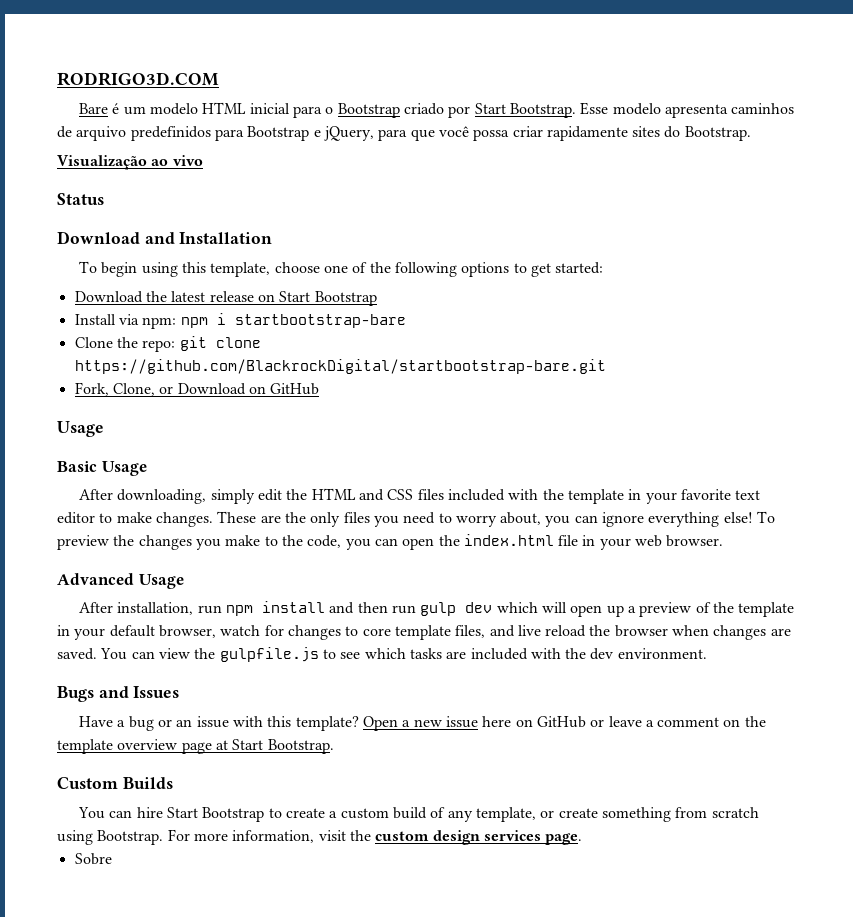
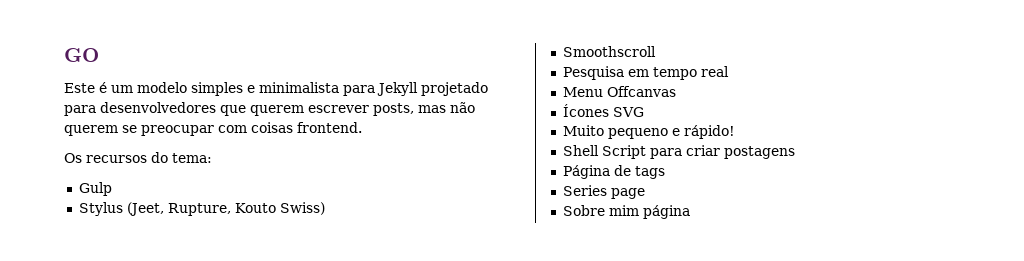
- RODRIGO3D.COM
- Bare é um modelo HTML inicial para o Bootstrap criado por Start Bootstrap. Esse modelo apresenta caminhos de arquivo predefinidos para Bootstrap e jQuery, para que você possa criar rapidamente sites do Bootstrap.
- Visualização ao vivo
- Status
- Download and Installation
- To begin using this template, choose one of the following options to get started:
- Download the latest release on Start Bootstrap
- Install via npm: npm i startbootstrap-bare
- Clone the repo: git clone https://github.com/BlackrockDigital/startbootstrap-bare.git
- Fork, Clone, or Download on GitHub
- Usage
- Basic Usage
- After downloading, simply edit the HTML and CSS files included with the template in your favorite text editor to make changes. These are the only files you need to worry about, you can ignore everything else! To preview the changes you make to the code, you can open the index.html file in your web browser.
- Advanced Usage
- After installation, run npm install and then run gulp dev which will open up a preview of the template in your default browser, watch for changes to core template files, and live reload the browser when changes are saved. You can view the gulpfile.js to see which tasks are included with the dev environment.
- Bugs and Issues
- Have a bug or an issue with this template? Open a new issue here on GitHub or leave a comment on the template overview page at Start Bootstrap.
- Custom Builds
- You can hire Start Bootstrap to create a custom build of any template, or create something from scratch using Bootstrap. For more information, visit the custom design services page.
+ GO
+ Este é um modelo simples e minimalista para Jekyll projetado para desenvolvedores que querem escrever posts, mas não querem se preocupar com coisas frontend.
+ Os recursos do tema:
+ Gulp
+ Stylus (Jeet, Rupture, Kouto Swiss)
+ Smoothscroll
+ Pesquisa em tempo real
+ Menu Offcanvas
+ Ícones SVG
+ Muito pequeno e rápido!
+ Shell Script para criar postagens
+ Página de tags
+ Series page
- Sobre
+ Sobre mim página

